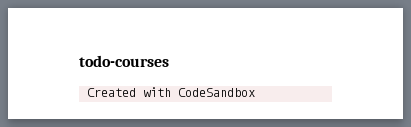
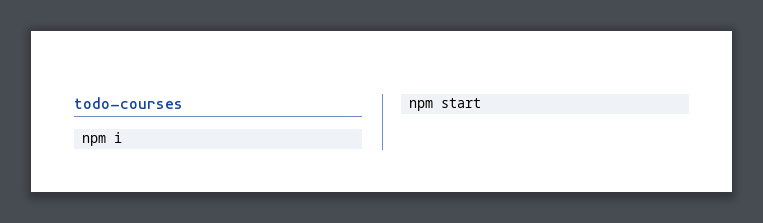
- Created with CodeSandbox
+ npm i
+ npm start

